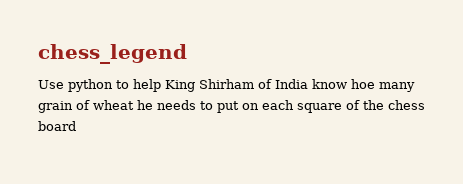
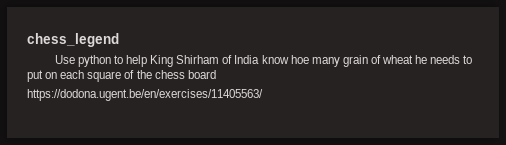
+ https://dodona.ugent.be/en/exercises/11405563/

